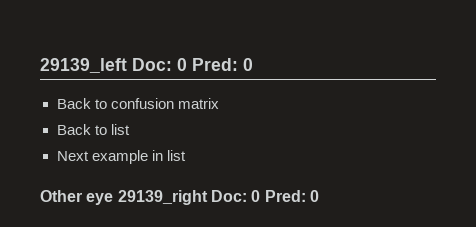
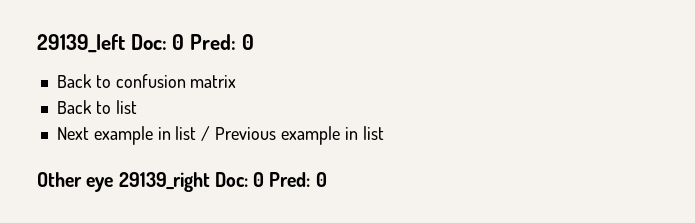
- Next example in list
+ Next example in list / Previous example in list

